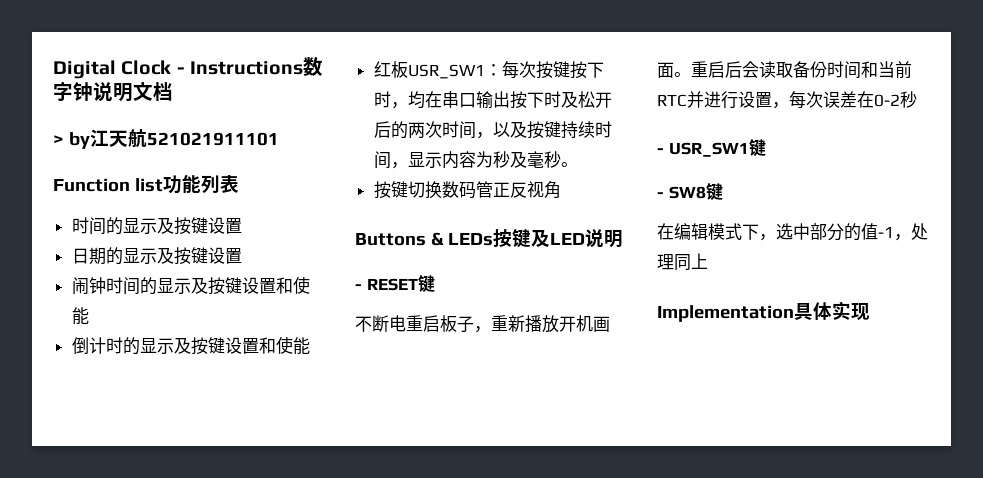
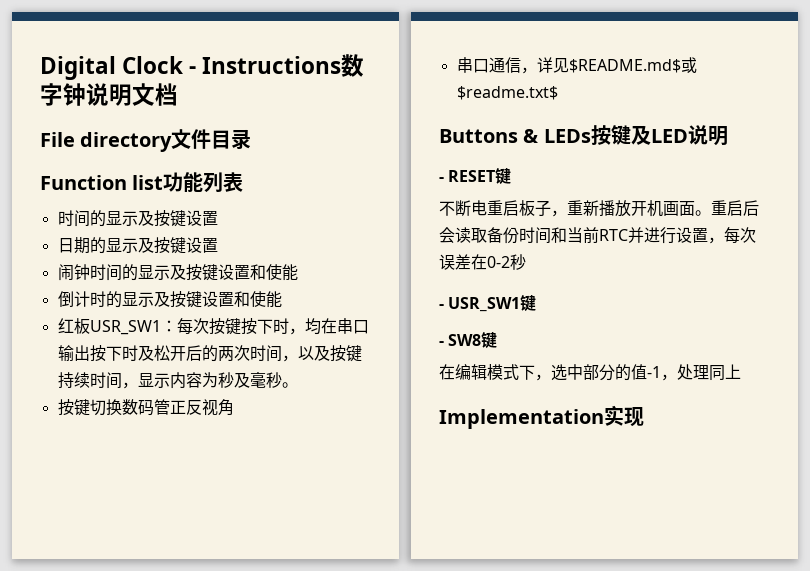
- > by江天航521021911101
+ File directory文件目录
+ 串口通信，详见$README.md$或$readme.txt$
- Implementation具体实现
+ Implementation实现

